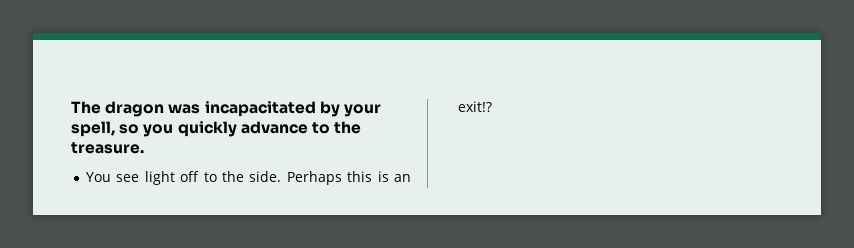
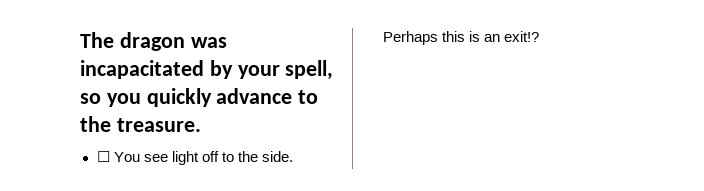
- You see light off to the side.
+ ☐ You see light off to the side.

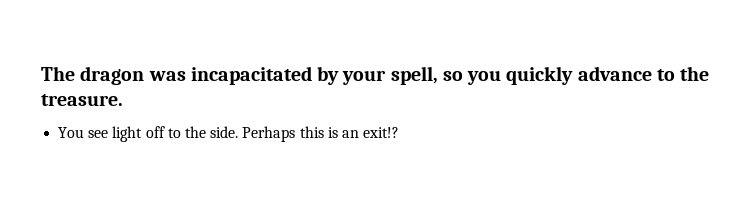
- ☐ You see light off to the side.
+ You see light off to the side.

